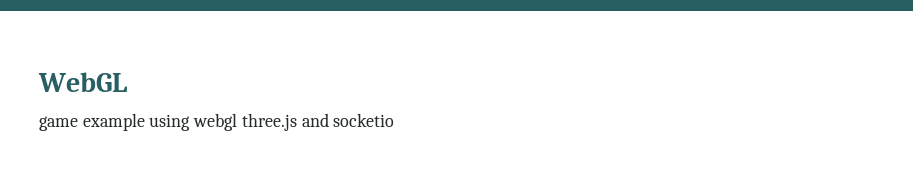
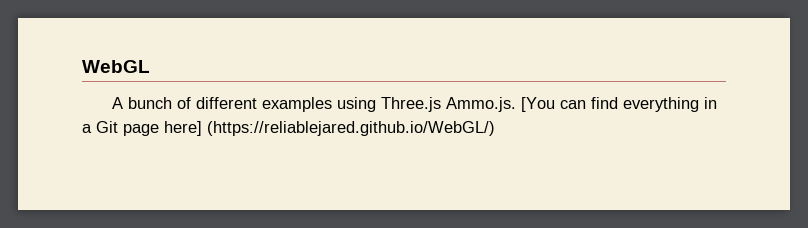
- game example using webgl three.js and socketio
+ A bunch of different examples using Three.js Ammo.js. [You can find everything in a Git page here] (https://reliablejared.github.io/WebGL/)

